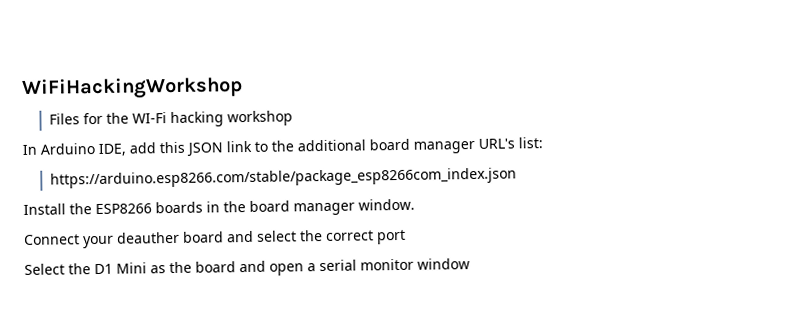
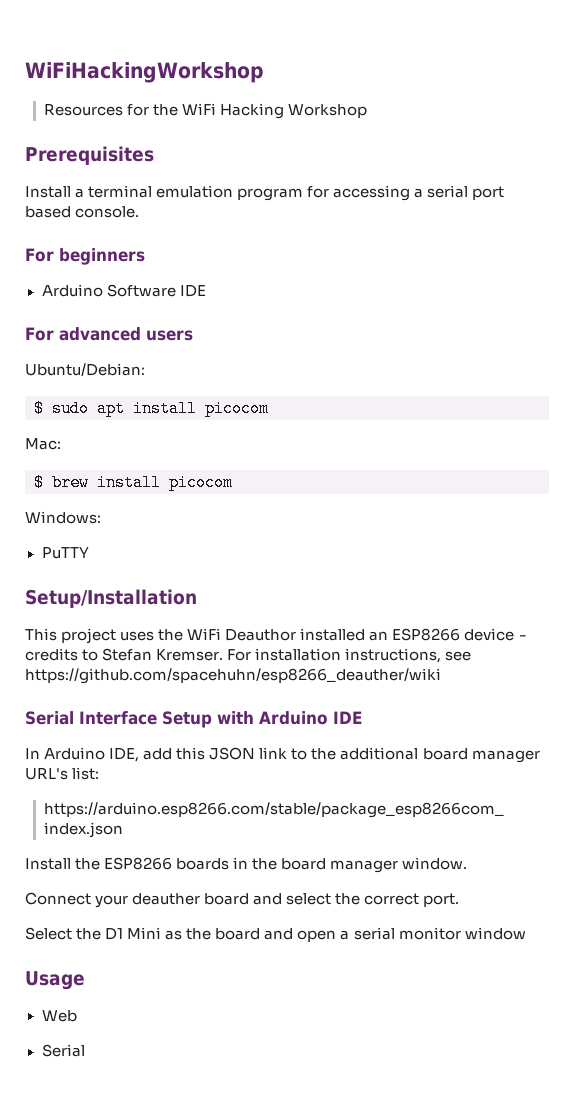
- Files for the WI-Fi hacking workshop
+ Resources for the WiFi Hacking Workshop
+ Prerequisites
+ Install a terminal emulation program for accessing a serial port based console.
+ For beginners
+ Arduino Software IDE
+ For advanced users
+ Ubuntu/Debian:
+ $ sudo apt install picocom
+ Mac:
+ $ brew install picocom
+ Windows:
+ PuTTY
+ Setup/Installation
+ This project uses the WiFi Deauthor installed an ESP8266 device - credits to Stefan Kremser. For installation instructions, see https://github.com/spacehuhn/esp8266_deauther/wiki
+ Serial Interface Setup with Arduino IDE
- Connect your deauther board and select the correct port
+ Connect your deauther board and select the correct port.
+ Usage
+ Web
+ Serial

